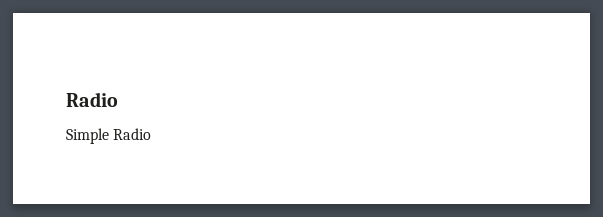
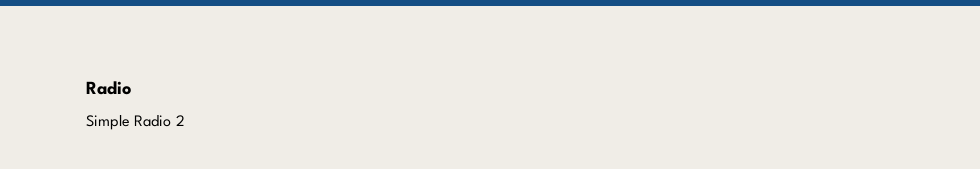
- Simple Radio
+ Simple Radio 2

